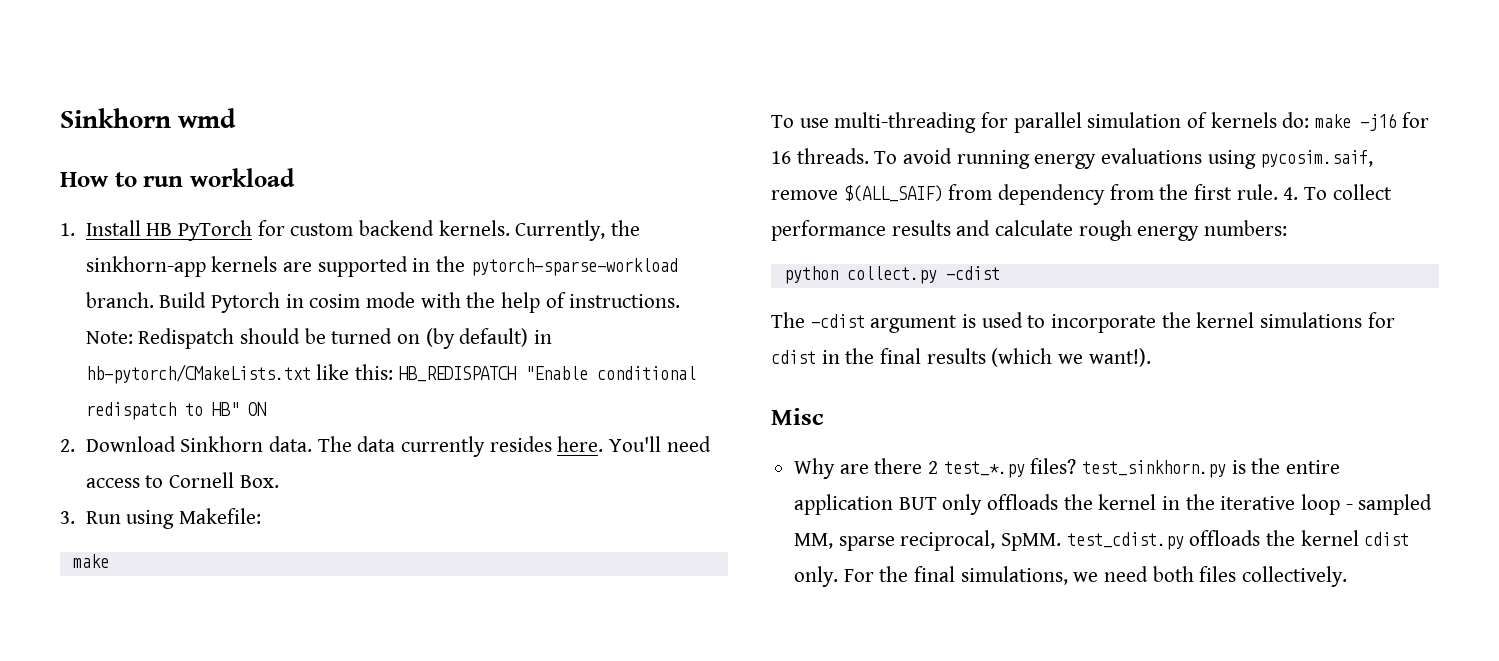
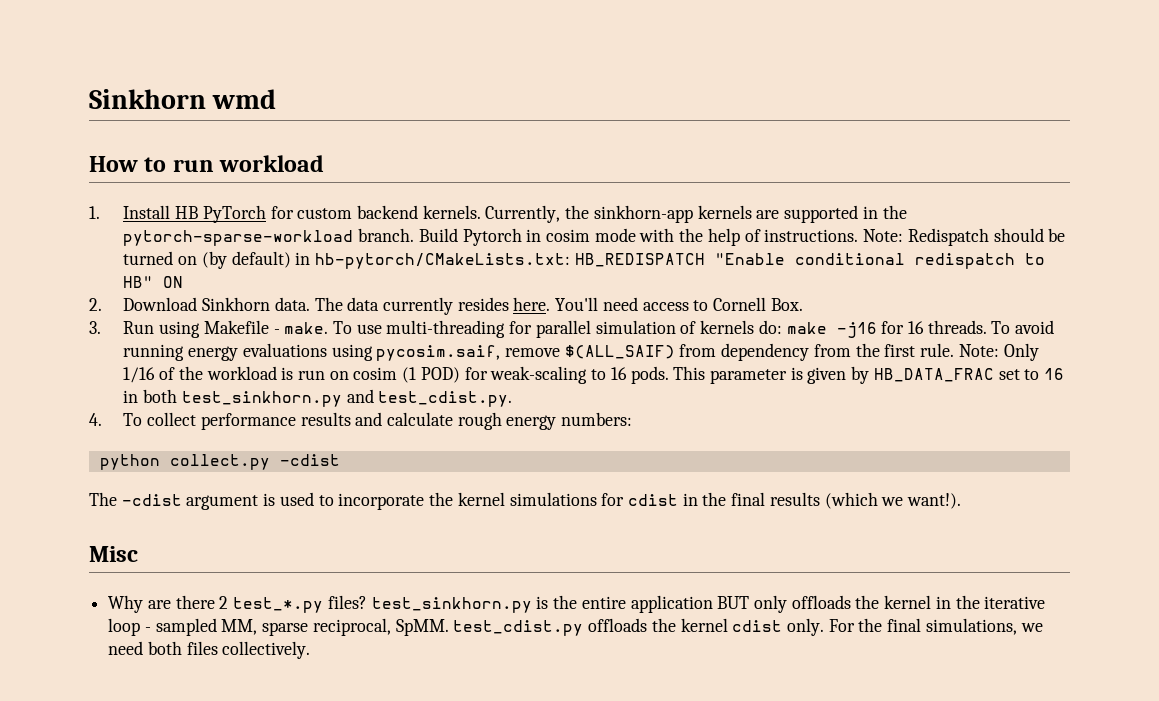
- Note: Redispatch should be turned on (by default) in hb-pytorch/CMakeLists.txt like this: HB_REDISPATCH "Enable conditional redispatch to HB" ON
+ Note: Redispatch should be turned on (by default) in hb-pytorch/CMakeLists.txt: HB_REDISPATCH "Enable conditional redispatch to HB" ON
- 3. Run using Makefile:
- make
- To use multi-threading for parallel simulation of kernels do: make -j16 for 16 threads.
+ 3. Run using Makefile - make. To use multi-threading for parallel simulation of kernels do: make -j16 for 16 threads.
- To avoid running energy evaluations using pycosim.saif, remove $(ALL_SAIF) from dependency from the first rule. 4. To collect performance results and calculate rough energy numbers:
+ To avoid running energy evaluations using pycosim.saif, remove $(ALL_SAIF) from dependency from the first rule. Note: Only 1/16 of the workload is run on cosim (1 POD) for weak-scaling to 16 pods. This parameter is given by HB_DATA_FRAC set to 16 in both test_sinkhorn.py and test_cdist.py.
+ 4. To collect performance results and calculate rough energy numbers:

